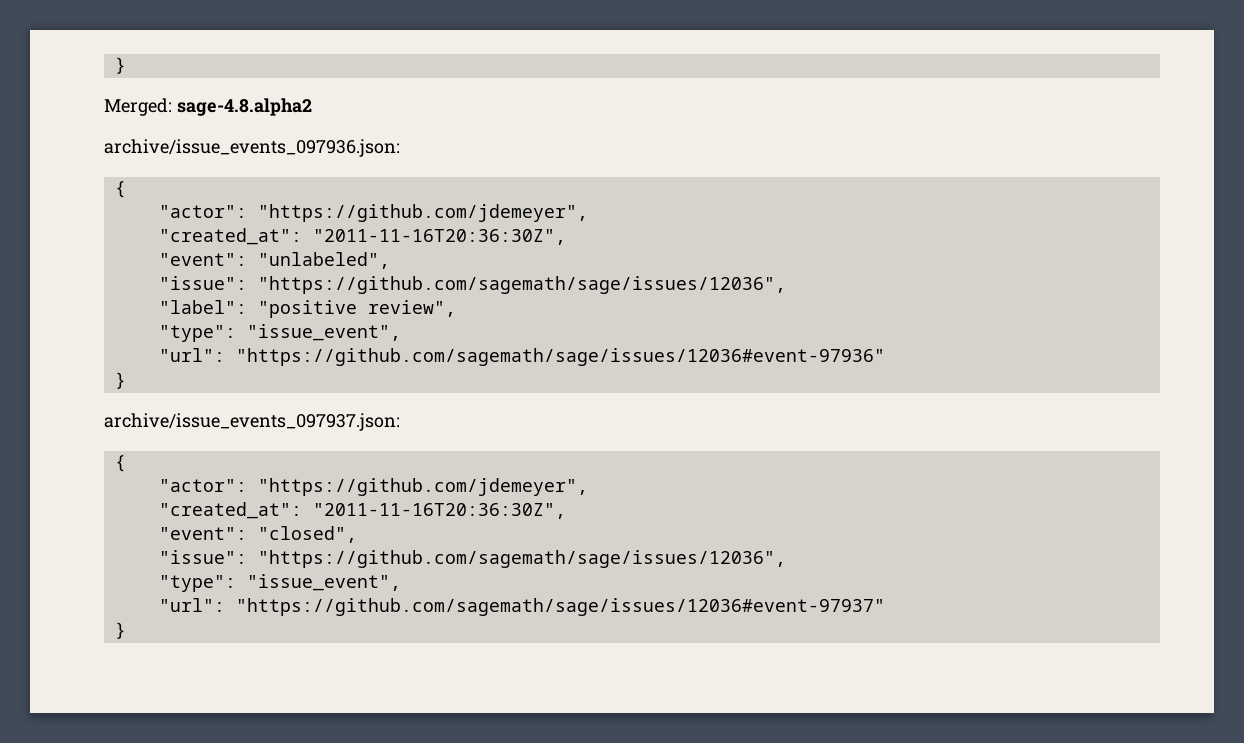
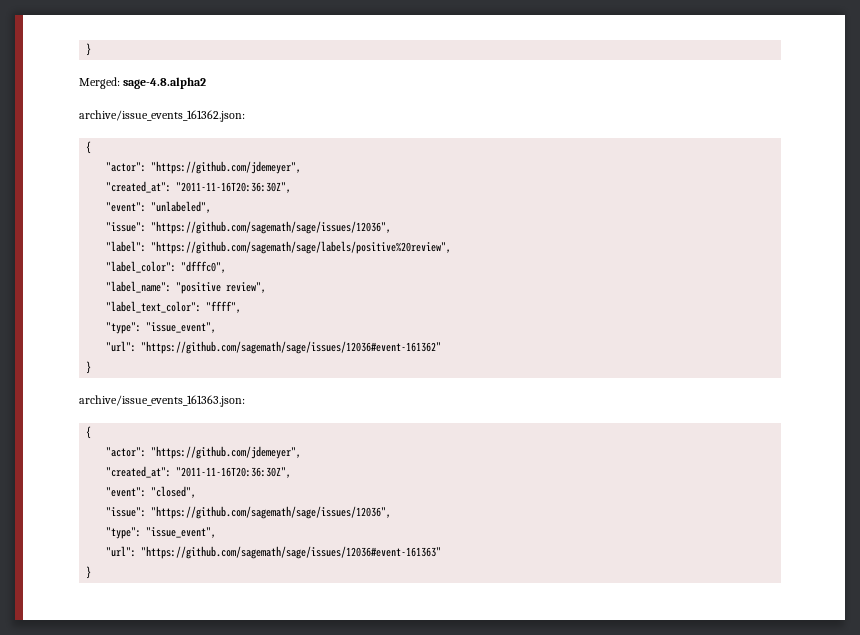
- archive/issue_events_097936.json:
+ archive/issue_events_161362.json:
- "label": "positive review",
+ "label": "https://github.com/sagemath/sage/labels/positive%20review",
+ "label_color": "dfffc0",
+ "label_name": "positive review",
+ "label_text_color": "ffff",
  "type": "issue_event",
- "url": "https://github.com/sagemath/sage/issues/12036#event-97936"
+ "url": "https://github.com/sagemath/sage/issues/12036#event-161362"
  }
- archive/issue_events_097937.json:
+ archive/issue_events_161363.json:
- "url": "https://github.com/sagemath/sage/issues/12036#event-97937"
+ "url": "https://github.com/sagemath/sage/issues/12036#event-161363"

